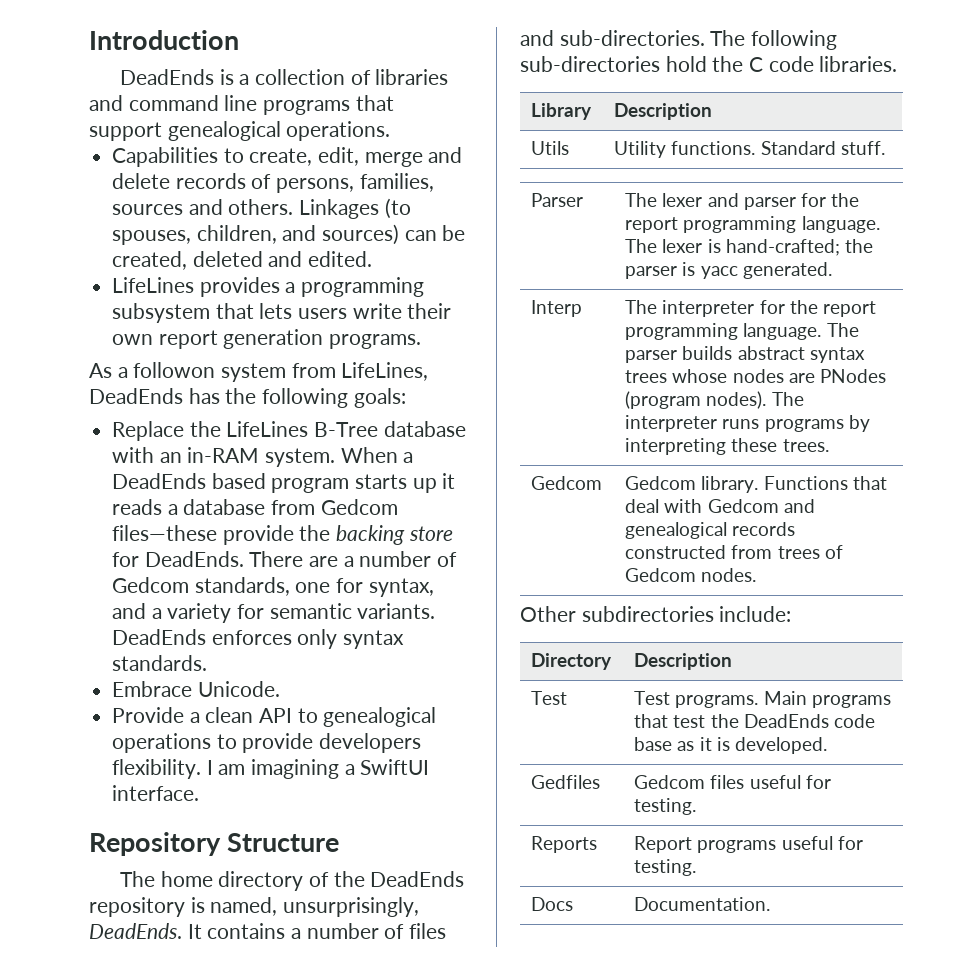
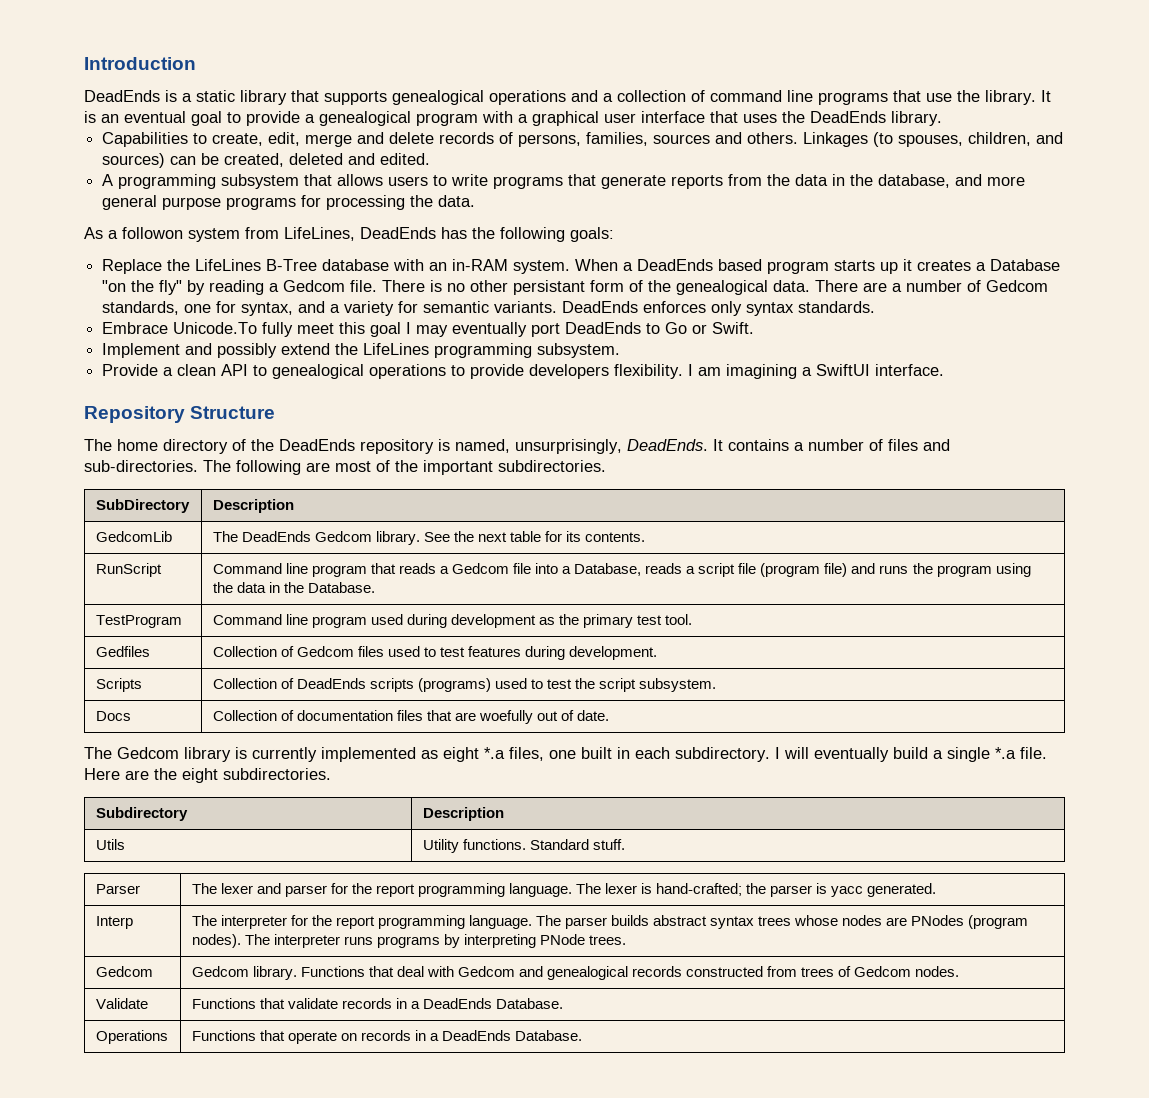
- DeadEnds is a collection of libraries and command line programs that support genealogical operations.
+ DeadEnds is a static library that supports genealogical operations and a collection of command line programs that use the library. It is an eventual goal to provide a genealogical program with a graphical user interface that uses the DeadEnds library.
- LifeLines provides a programming subsystem that lets users write their own report generation programs.
+ A programming subsystem that allows users to write programs that generate reports from the data in the database, and more general purpose programs for processing the data.
- When a DeadEnds based program starts up it reads a database from Gedcom files—these provide the backing store for DeadEnds.
+ When a DeadEnds based program starts up it creates a Database "on the fly" by reading a Gedcom file. There is no other persistant form of the genealogical data.
- Embrace Unicode.
+ Embrace Unicode.To fully meet this goal I may eventually port DeadEnds to Go or Swift.
+ Implement and possibly extend the LifeLines programming subsystem.
- The following sub-directories hold the C code libraries.
- Library | Description
+ The following are most of the important subdirectories.
+ SubDirectory | Description
+ GedcomLib | The DeadEnds Gedcom library. See the next table for its contents.
+ RunScript | Command line program that reads a Gedcom file into a Database, reads a script file (program file) and runs the program using the data in the Database.
+ TestProgram | Command line program used during development as the primary test tool.
+ Gedfiles | Collection of Gedcom files used to test features during development.
+ Scripts | Collection of DeadEnds scripts (programs) used to test the script subsystem.
+ Docs | Collection of documentation files that are woefully out of date.
+ The Gedcom library is currently implemented as eight *.a files, one built in each subdirectory. I will eventually build a single *.a file. Here are the eight subdirectories.
+ Subdirectory | Description
- Interp | The interpreter for the report programming language. The parser builds abstract syntax trees whose nodes are PNodes (program nodes). The interpreter runs programs by interpreting these trees.
+ Interp | The interpreter for the report programming language. The parser builds abstract syntax trees whose nodes are PNodes (program nodes). The interpreter runs programs by interpreting PNode trees.
- Other subdirectories include:
- Directory | Description
- Test | Test programs. Main programs that test the DeadEnds code base as it is developed.
- Gedfiles | Gedcom files useful for testing.
- Reports | Report programs useful for testing.
- Docs | Documentation.
+ Validate | Functions that validate records in a DeadEnds Database.
+ Operations | Functions that operate on records in a DeadEnds Database.

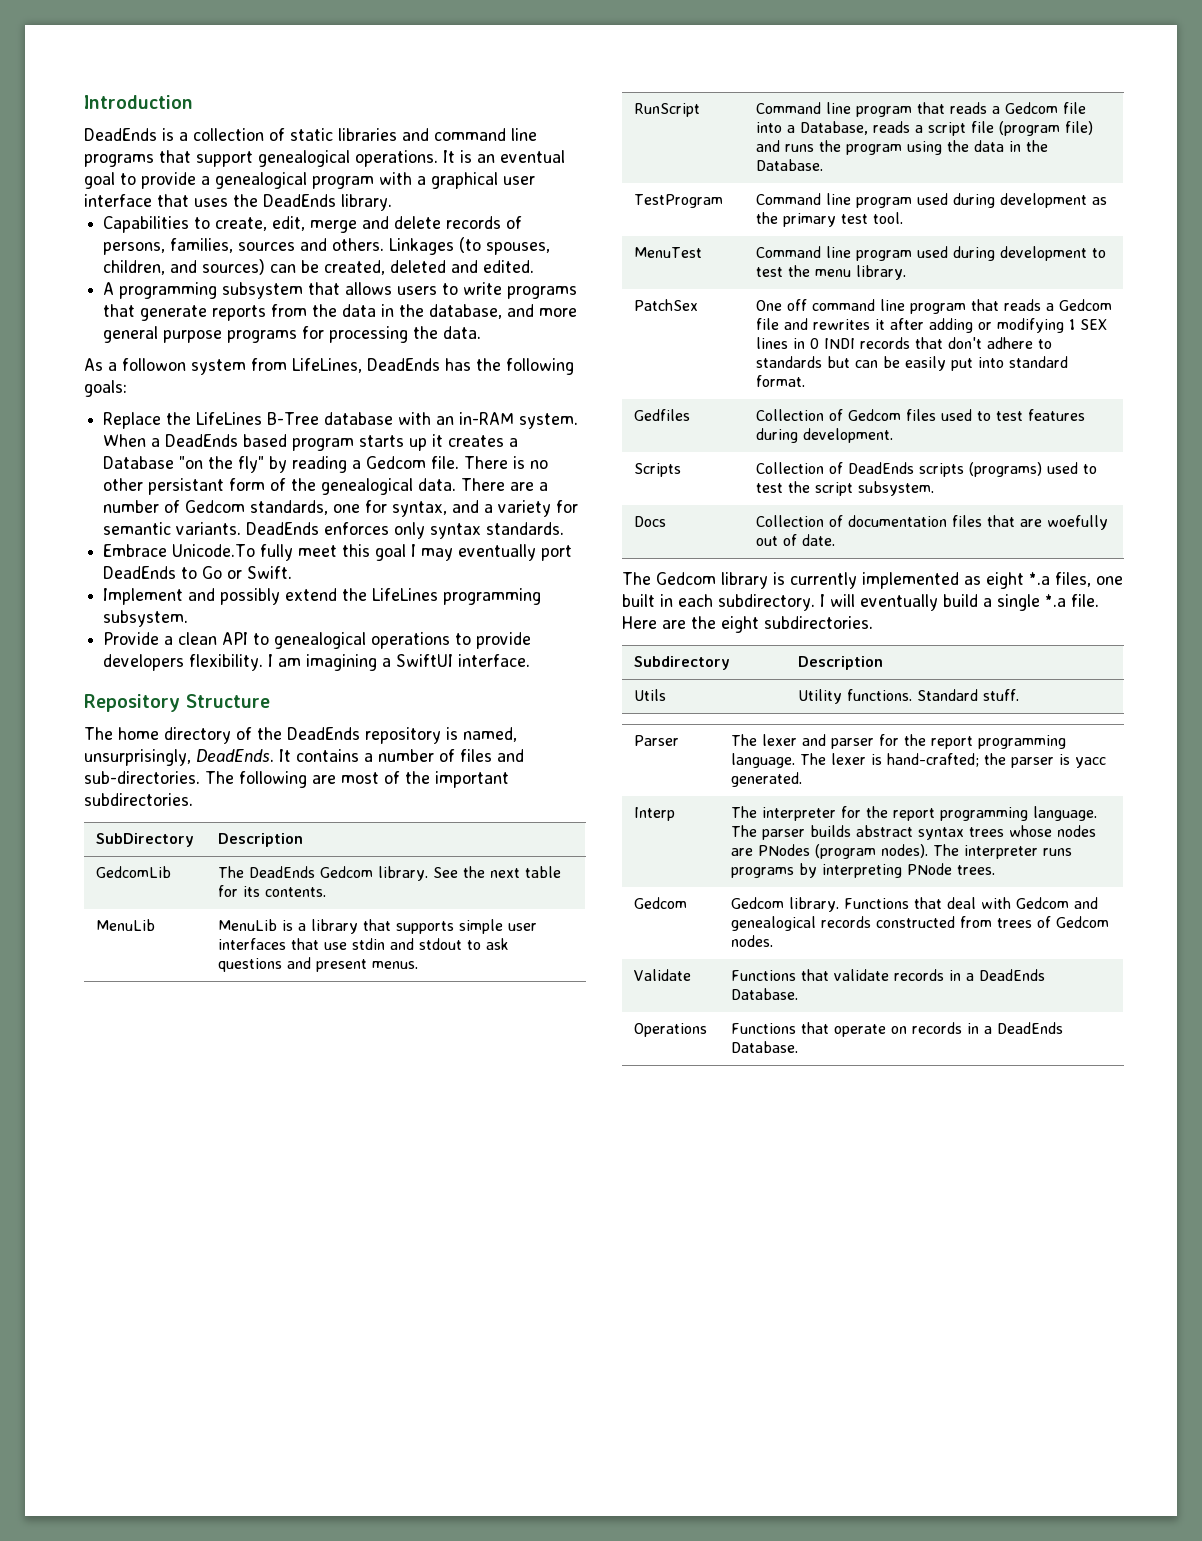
- DeadEnds is a static library that supports genealogical operations and a collection of command line programs that use the library.
+ DeadEnds is a collection of static libraries and command line programs that support genealogical operations.
+ MenuLib | MenuLib is a library that supports simple user interfaces that use stdin and stdout to ask questions and present menus.
+ MenuTest | Command line program used during development to test the menu library.
+ PatchSex | One off command line program that reads a Gedcom file and rewrites it after adding or modifying 1 SEX lines in 0 INDI records that don't adhere to standards but can be easily put into standard format.

